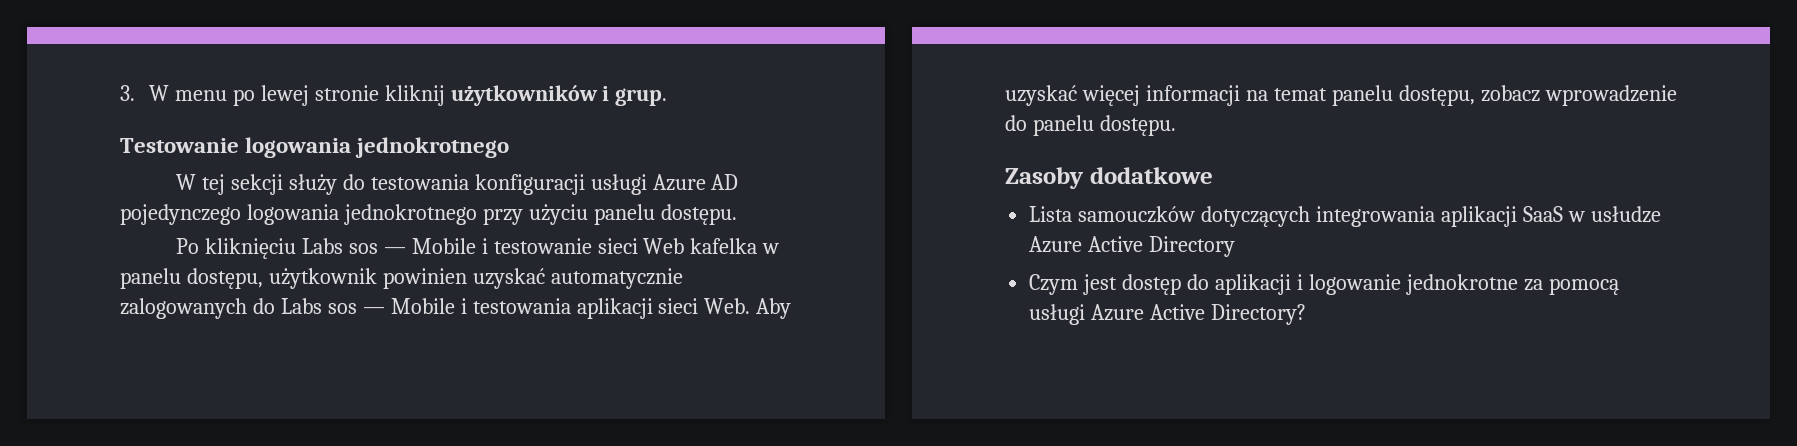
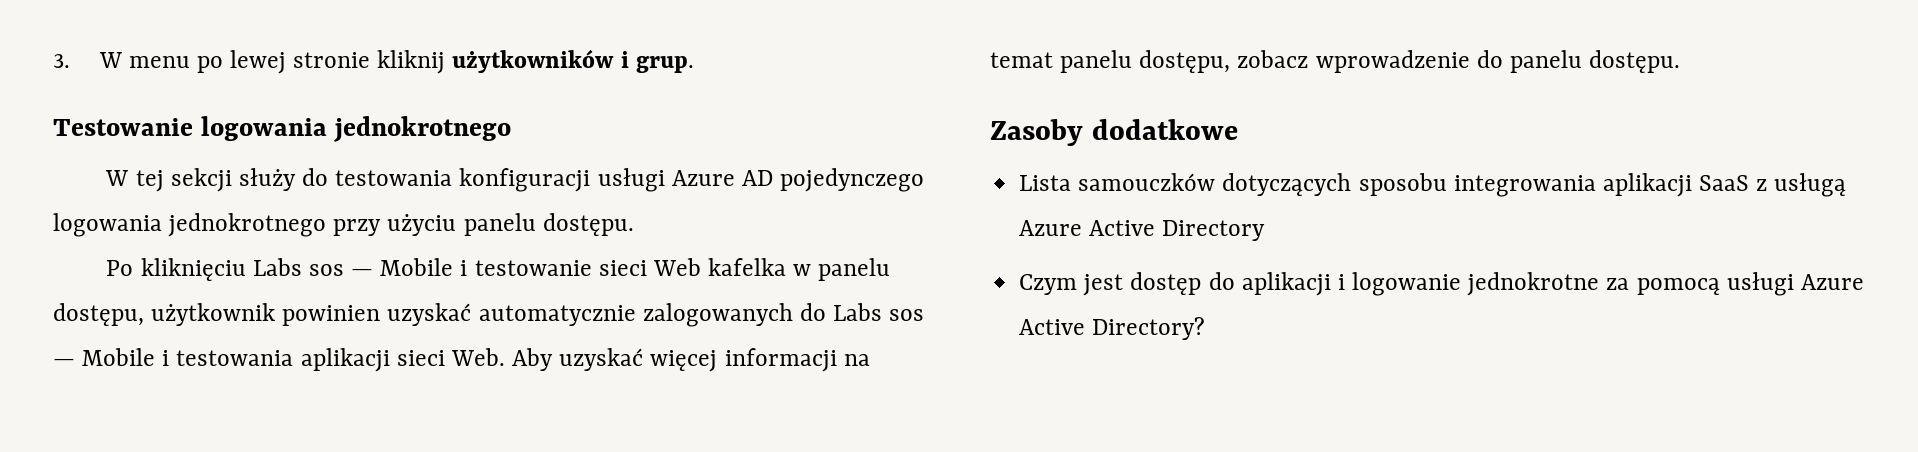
- Lista samouczków dotyczących integrowania aplikacji SaaS w usłudze Azure Active Directory
+ Lista samouczków dotyczących sposobu integrowania aplikacji SaaS z usługą Azure Active Directory

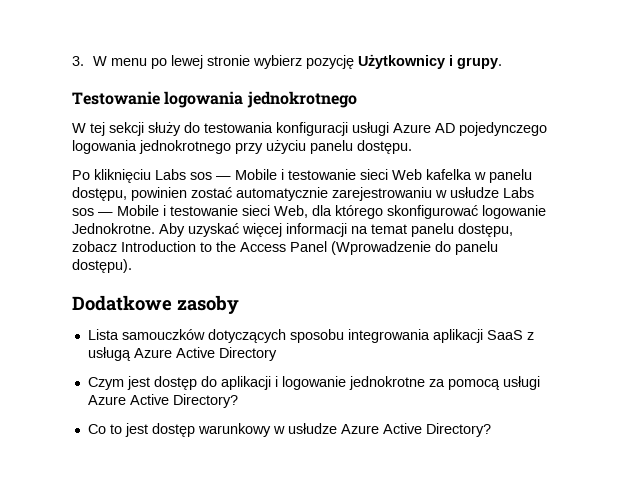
- 3. W menu po lewej stronie kliknij użytkowników i grup.
+ 3. W menu po lewej stronie wybierz pozycję Użytkownicy i grupy.
- Po kliknięciu Labs sos — Mobile i testowanie sieci Web kafelka w panelu dostępu, użytkownik powinien uzyskać automatycznie zalogowanych do Labs sos — Mobile i testowania aplikacji sieci Web. Aby uzyskać więcej informacji na temat panelu dostępu, zobacz wprowadzenie do panelu dostępu.
- Zasoby dodatkowe
+ Po kliknięciu Labs sos — Mobile i testowanie sieci Web kafelka w panelu dostępu, powinien zostać automatycznie zarejestrowaniu w usłudze Labs sos — Mobile i testowanie sieci Web, dla którego skonfigurować logowanie Jednokrotne. Aby uzyskać więcej informacji na temat panelu dostępu, zobacz Introduction to the Access Panel (Wprowadzenie do panelu dostępu).
+ Dodatkowe zasoby
+ Co to jest dostęp warunkowy w usłudze Azure Active Directory?

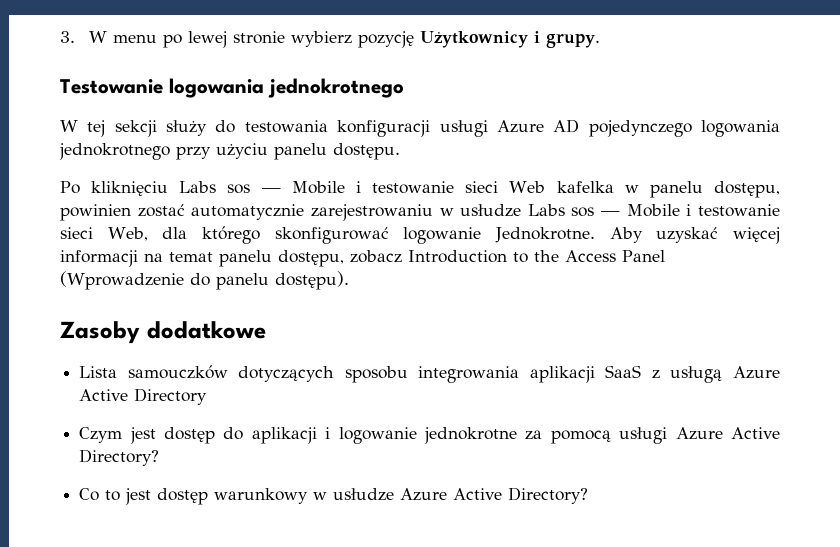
- Dodatkowe zasoby
+ Zasoby dodatkowe

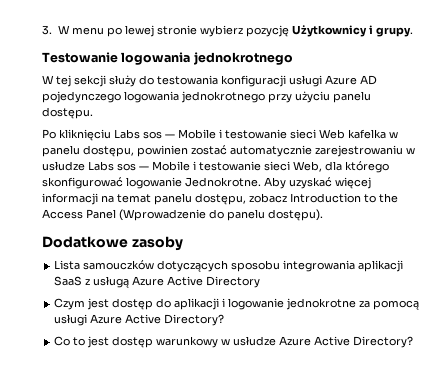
- Zasoby dodatkowe
+ Dodatkowe zasoby

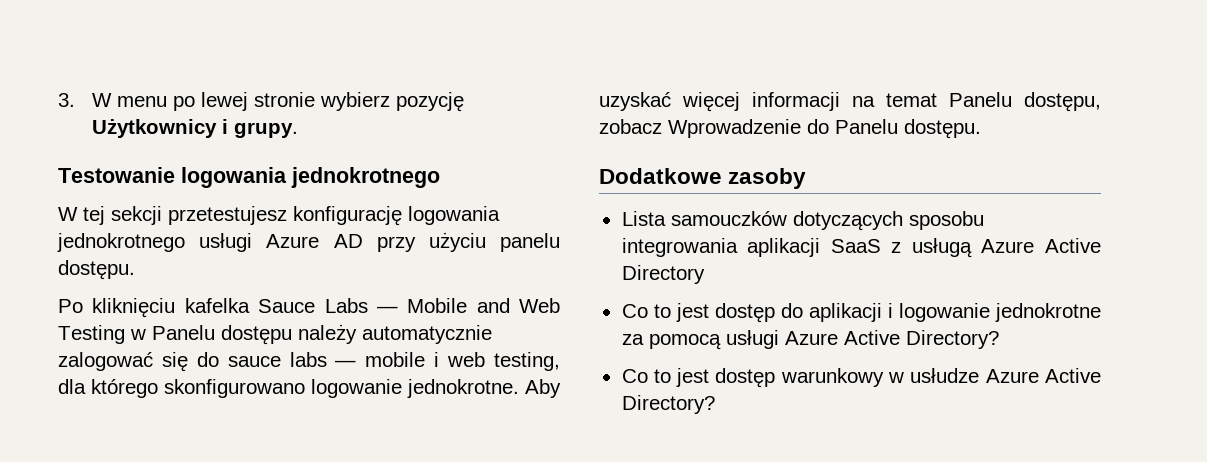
- W tej sekcji służy do testowania konfiguracji usługi Azure AD pojedynczego logowania jednokrotnego przy użyciu panelu dostępu.
+ W tej sekcji przetestujesz konfigurację logowania jednokrotnego usługi Azure AD przy użyciu panelu dostępu.
- Po kliknięciu Labs sos — Mobile i testowanie sieci Web kafelka w panelu dostępu, powinien zostać automatycznie zarejestrowaniu w usłudze Labs sos — Mobile i testowanie sieci Web, dla którego skonfigurować logowanie Jednokrotne.
+ Po kliknięciu kafelka Sauce Labs — Mobile and Web Testing w Panelu dostępu należy automatycznie zalogować się do sauce labs — mobile i web testing, dla którego skonfigurowano logowanie jednokrotne.
- Aby uzyskać więcej informacji na temat panelu dostępu, zobacz Introduction to the Access Panel (Wprowadzenie do panelu dostępu).
+ Aby uzyskać więcej informacji na temat Panelu dostępu, zobacz Wprowadzenie do Panelu dostępu.
- Czym jest dostęp do aplikacji i logowanie jednokrotne za pomocą usługi Azure Active Directory?
+ Co to jest dostęp do aplikacji i logowanie jednokrotne za pomocą usługi Azure Active Directory?

